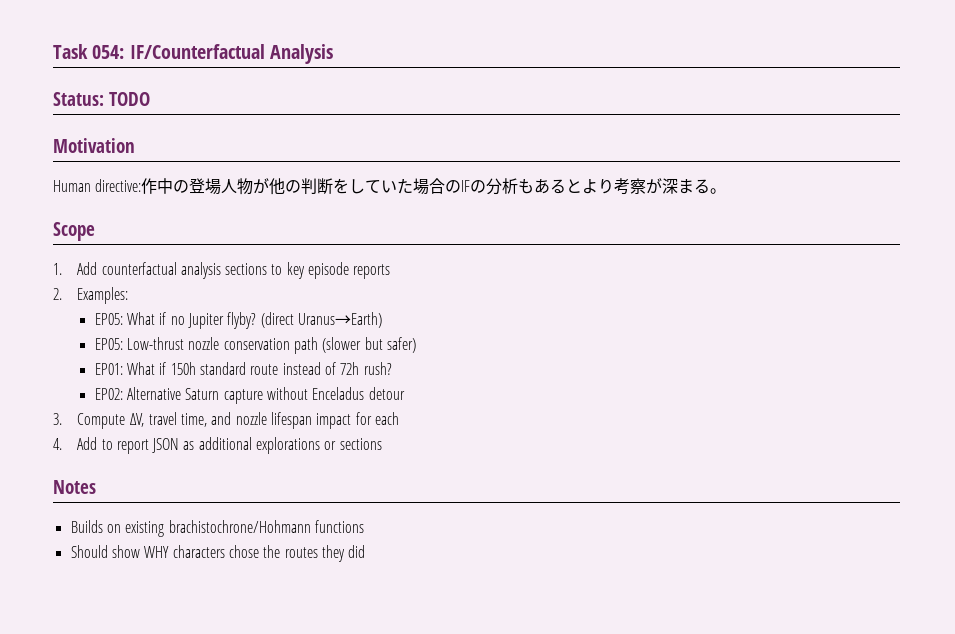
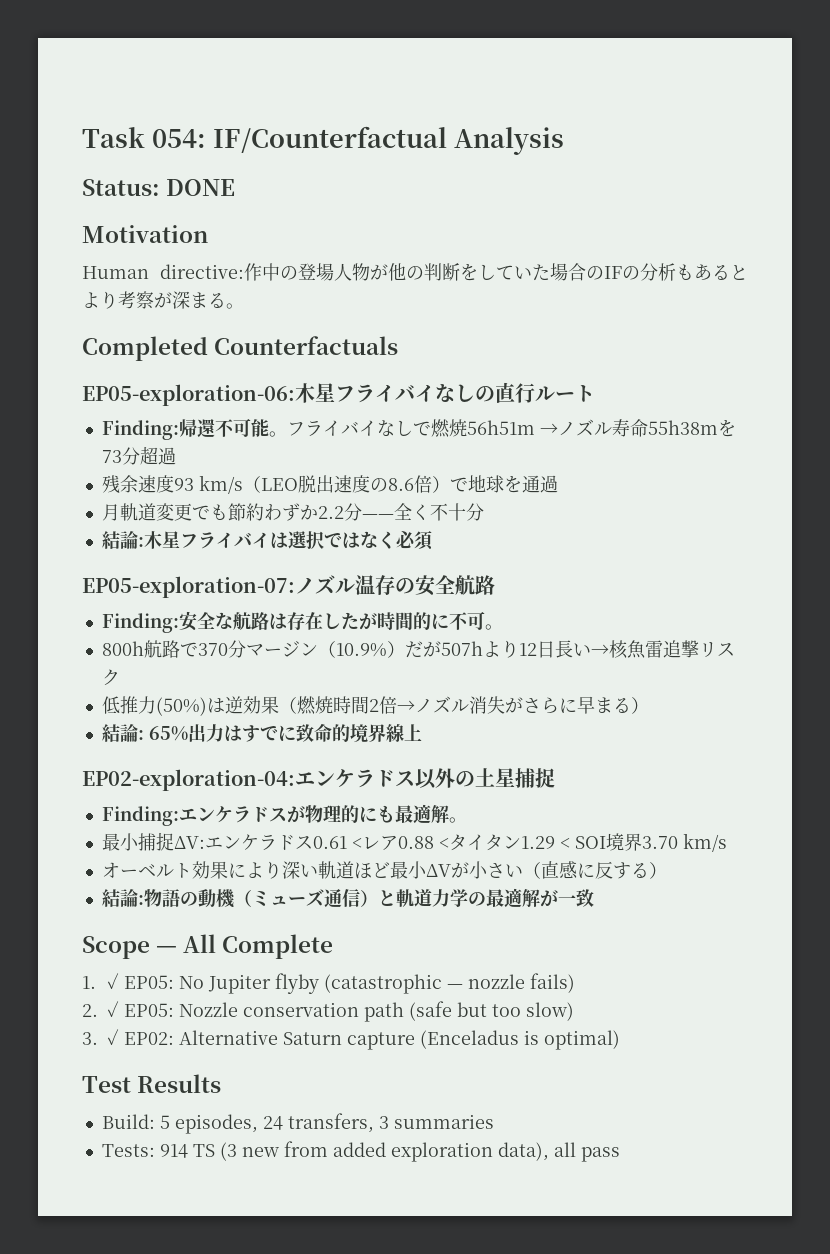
- Status: TODO
+ Status: DONE
- Scope
- 1. Add counterfactual analysis sections to key episode reports
- 2. Examples:
- EP05: What if no Jupiter flyby? (direct Uranus→Earth)
- EP05: Low-thrust nozzle conservation path (slower but safer)
- EP01: What if 150h standard route instead of 72h rush?
- EP02: Alternative Saturn capture without Enceladus detour
- 3. Compute ΔV, travel time, and nozzle lifespan impact for each
- 4. Add to report JSON as additional explorations or sections
- Notes
- Builds on existing brachistochrone/Hohmann functions
- Should show WHY characters chose the routes they did
+ Completed Counterfactuals
+ EP05-exploration-06:木星フライバイなしの直行ルート
+ Finding:帰還不可能。フライバイなしで燃焼56h51m →ノズル寿命55h38mを73分超過
+ 残余速度93 km/s（LEO脱出速度の8.6倍）で地球を通過
+ 月軌道変更でも節約わずか2.2分——全く不十分
+ 結論:木星フライバイは選択ではなく必須
+ EP05-exploration-07:ノズル温存の安全航路
+ Finding:安全な航路は存在したが時間的に不可。
+ 800h航路で370分マージン（10.9%）だが507hより12日長い→核魚雷追撃リスク
+ 低推力(50%)は逆効果（燃焼時間2倍→ノズル消失がさらに早まる）
+ 結論: 65%出力はすでに致命的境界線上
+ EP02-exploration-04:エンケラドス以外の土星捕捉
+ Finding:エンケラドスが物理的にも最適解。
+ 最小捕捉ΔV:エンケラドス0.61 <レア0.88 <タイタン1.29 < SOI境界3.70 km/s
+ オーベルト効果により深い軌道ほど最小ΔVが小さい（直感に反する）
+ 結論:物語の動機（ミューズ通信）と軌道力学の最適解が一致
+ Scope — All Complete
+ 1. ✓ EP05: No Jupiter flyby (catastrophic — nozzle fails)
+ 2. ✓ EP05: Nozzle conservation path (safe but too slow)
+ 3. ✓ EP02: Alternative Saturn capture (Enceladus is optimal)
+ Test Results
+ Build: 5 episodes, 24 transfers, 3 summaries
+ Tests: 914 TS (3 new from added exploration data), all pass

